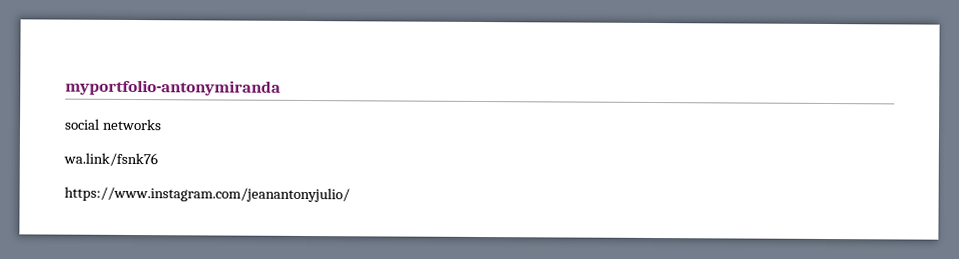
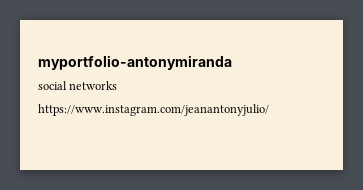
- wa.link/fsnk76

